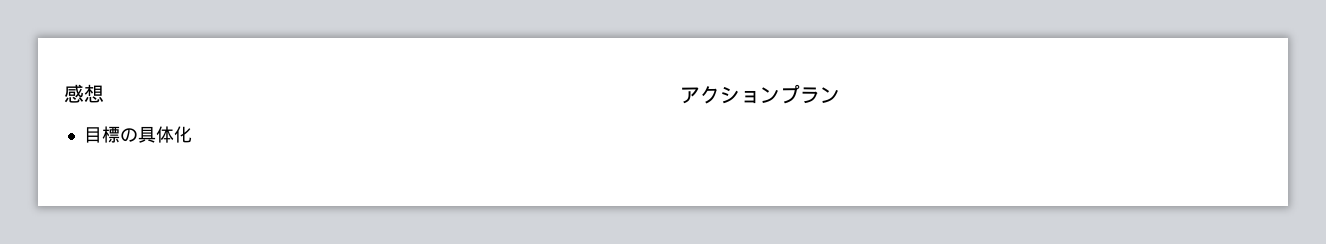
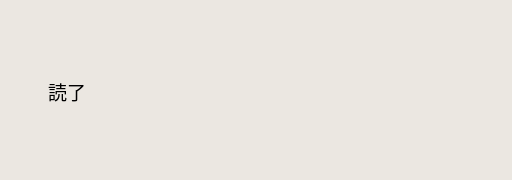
- 感想
- 目標の具体化
- アクションプラン
+ 読了

